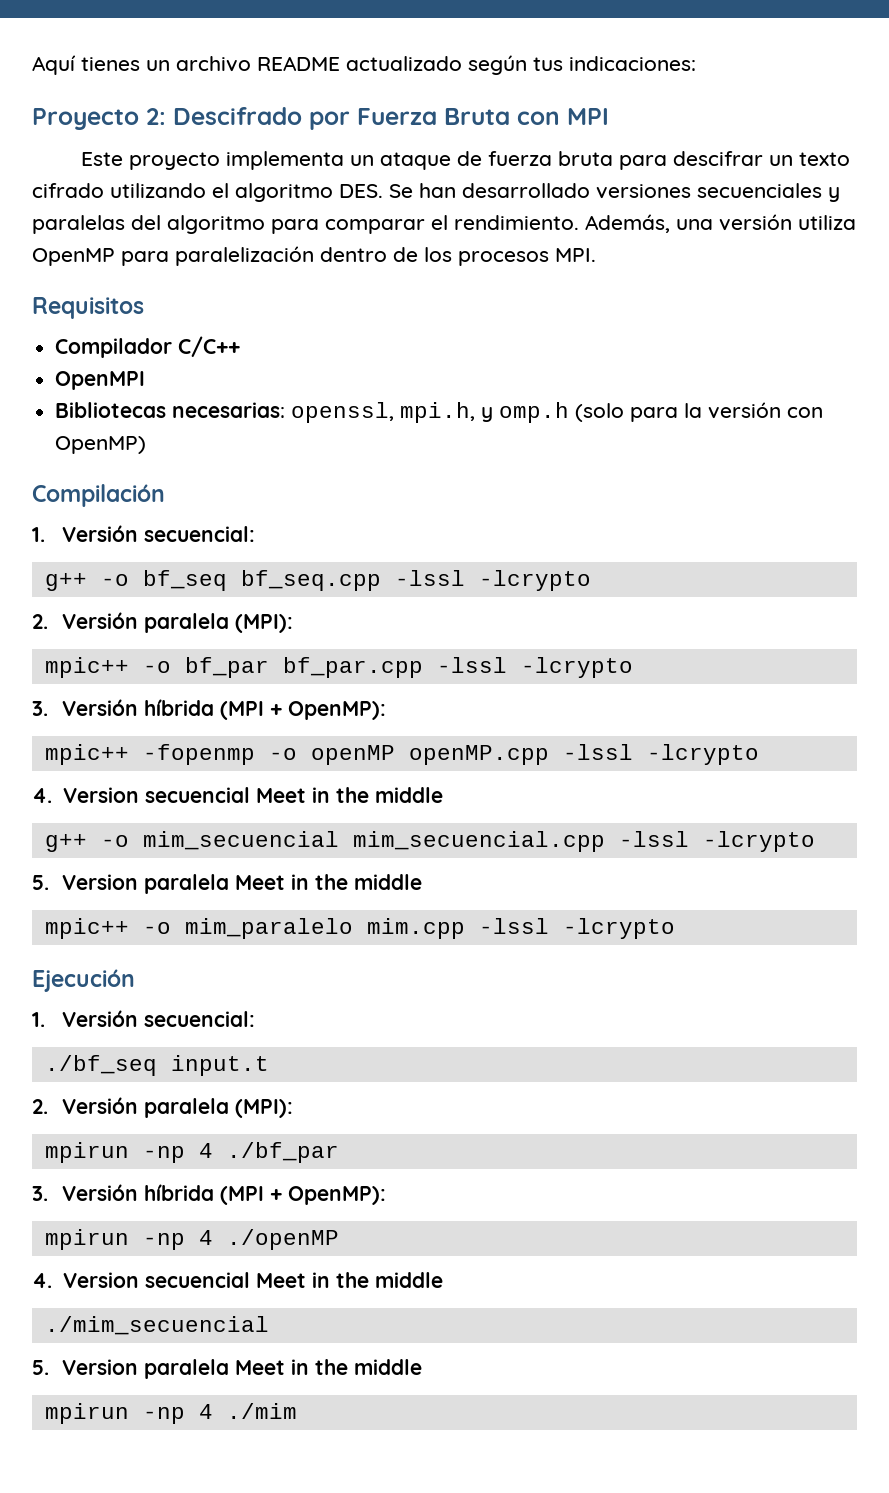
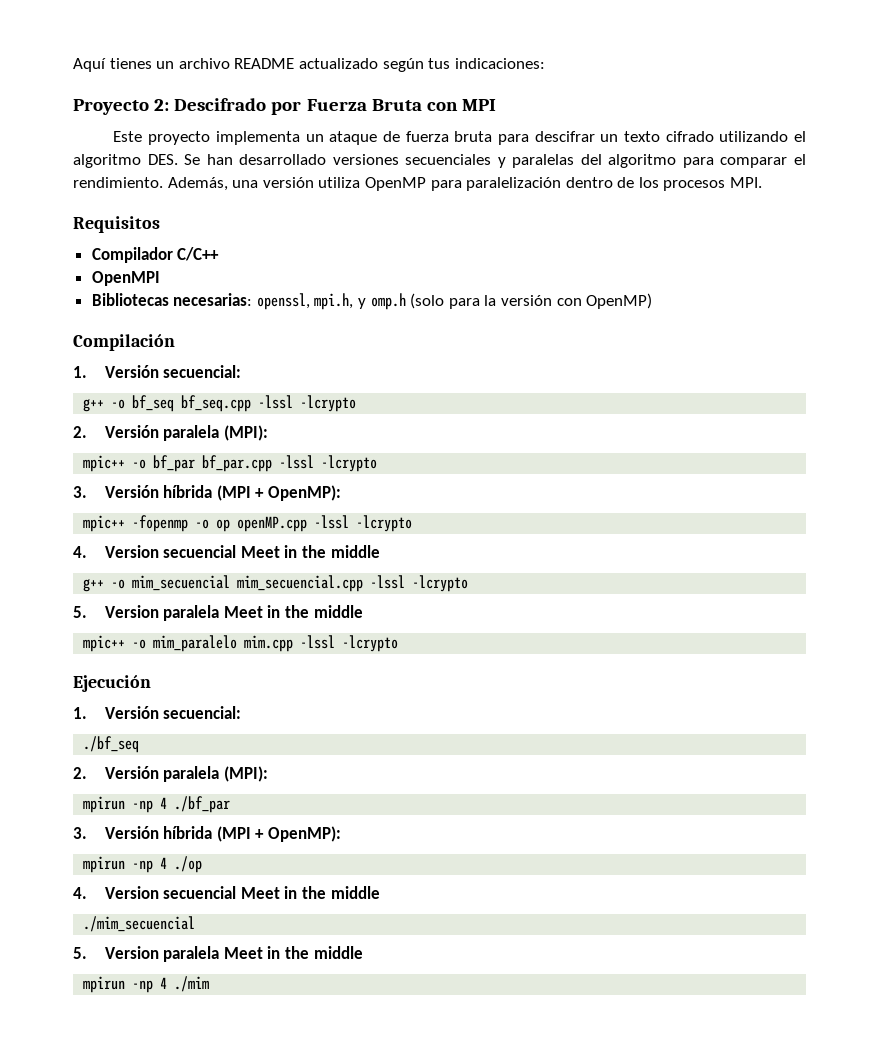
- mpic++ -fopenmp -o openMP openMP.cpp -lssl -lcrypto
+ mpic++ -fopenmp -o op openMP.cpp -lssl -lcrypto
- ./bf_seq input.t
+ ./bf_seq
- mpirun -np 4 ./openMP
+ mpirun -np 4 ./op

